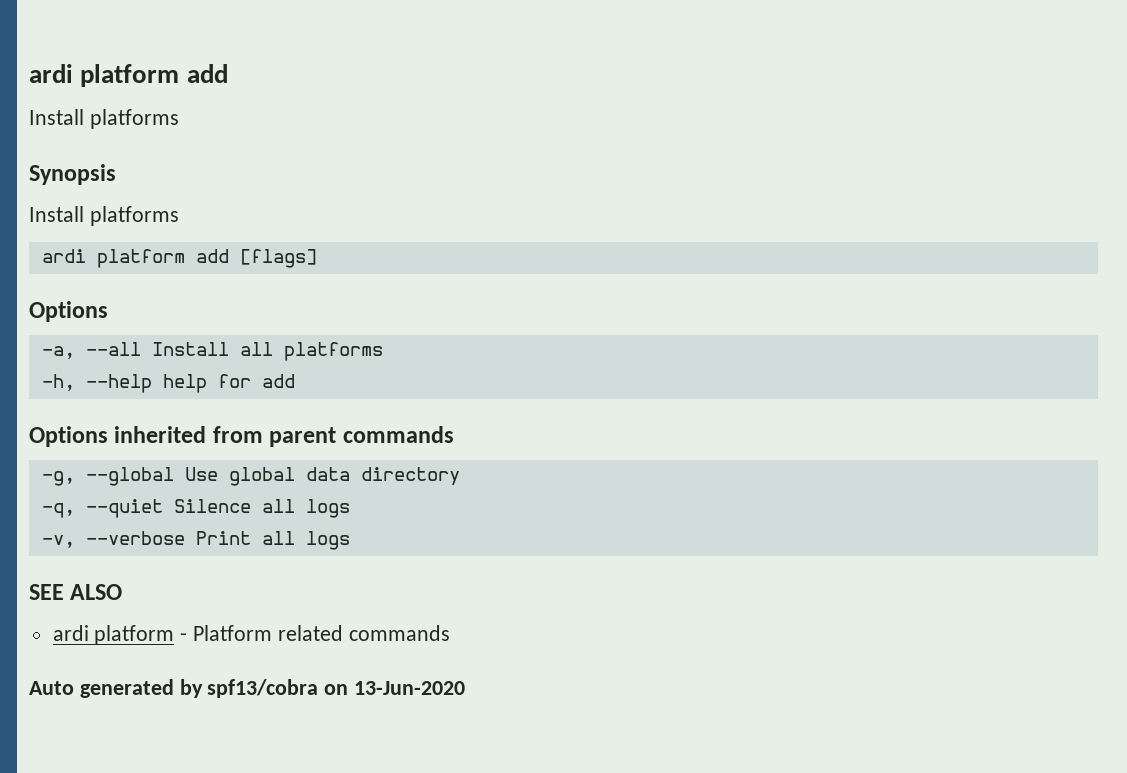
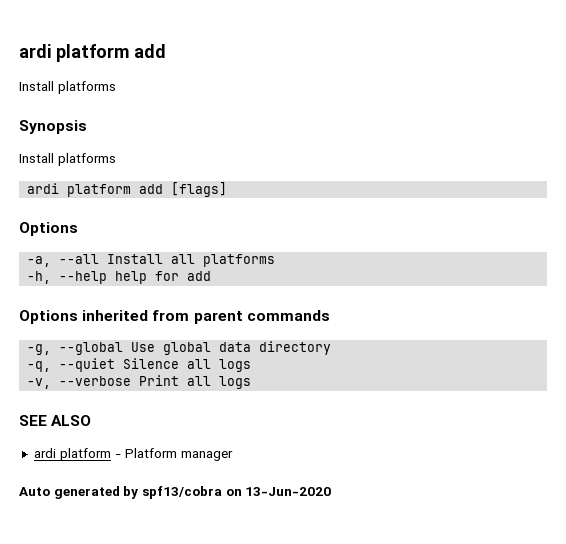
- ardi platform - Platform related commands
+ ardi platform - Platform manager

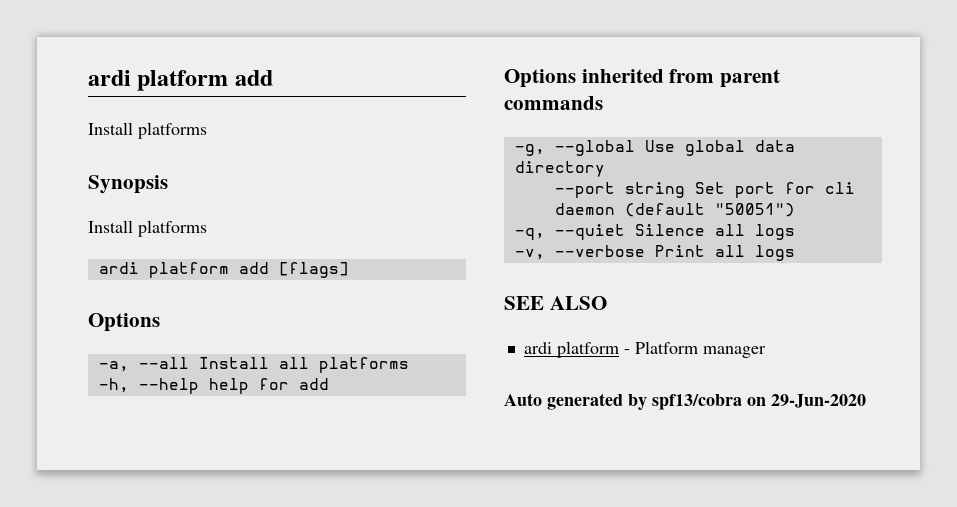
+ --port string Set port for cli daemon (default "50051")
- Auto generated by spf13/cobra on 13-Jun-2020
+ Auto generated by spf13/cobra on 29-Jun-2020

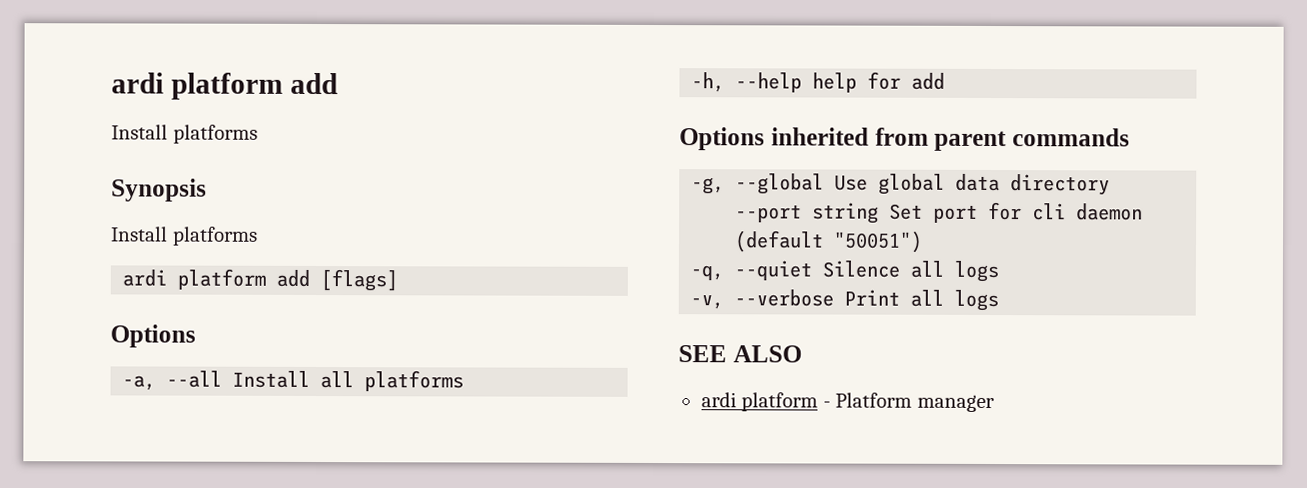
- Auto generated by spf13/cobra on 29-Jun-2020

